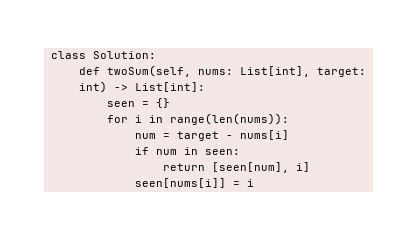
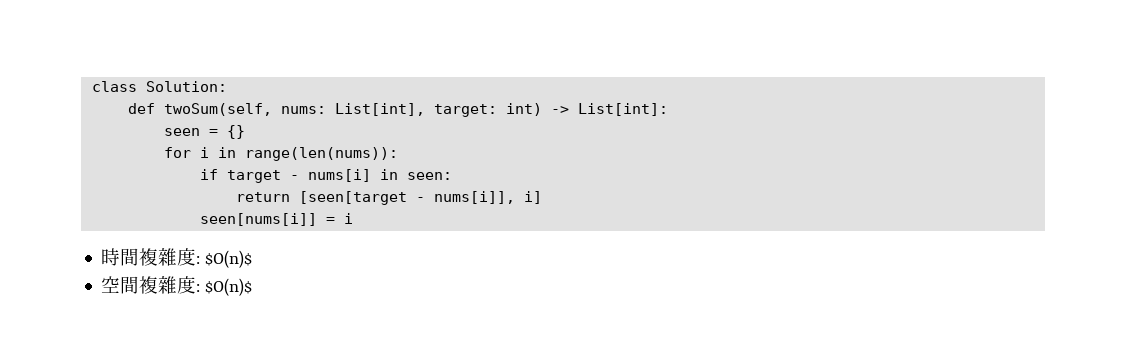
- num = target - nums[i]
- if num in seen:
+ if target - nums[i] in seen:
- return [seen[num], i]
+ return [seen[target - nums[i]], i]
+ 時間複雜度: $O(n)$
+ 空間複雜度: $O(n)$

